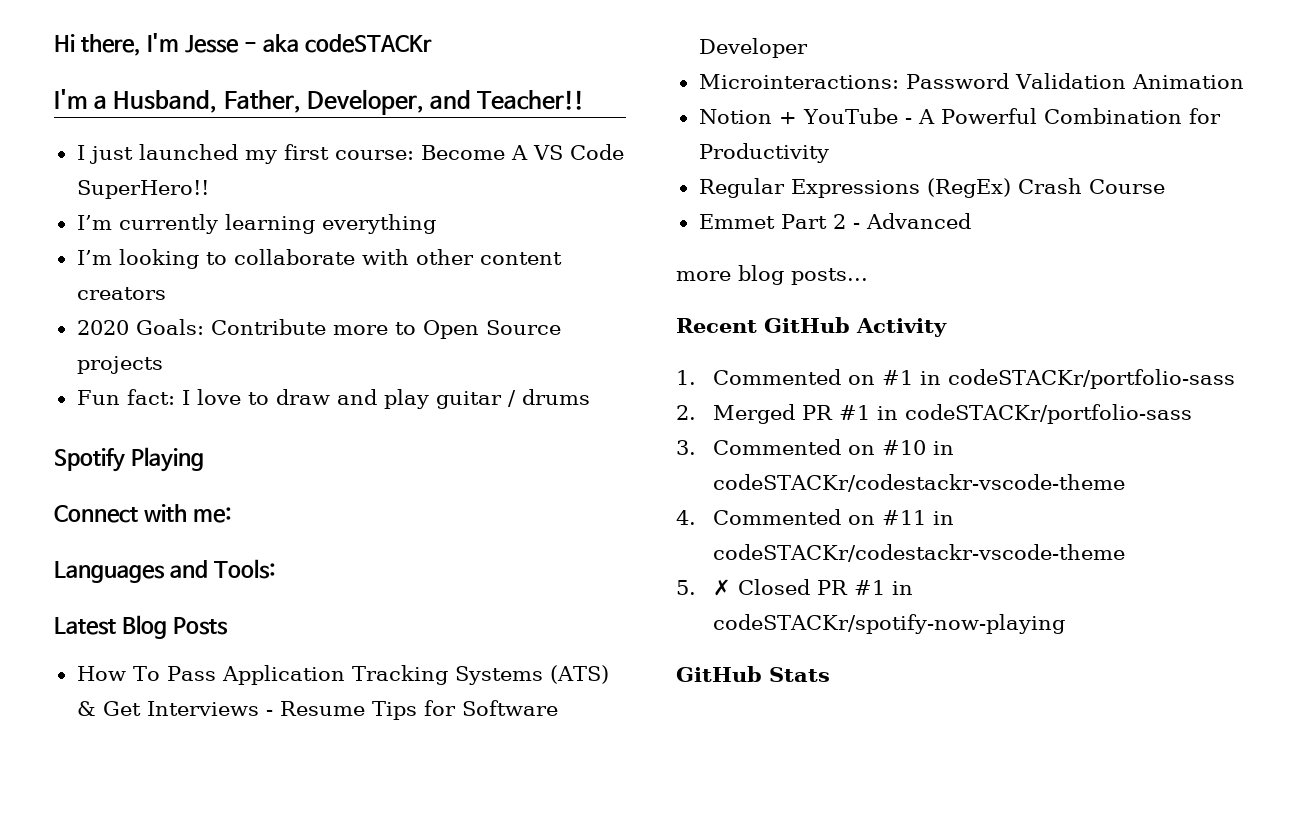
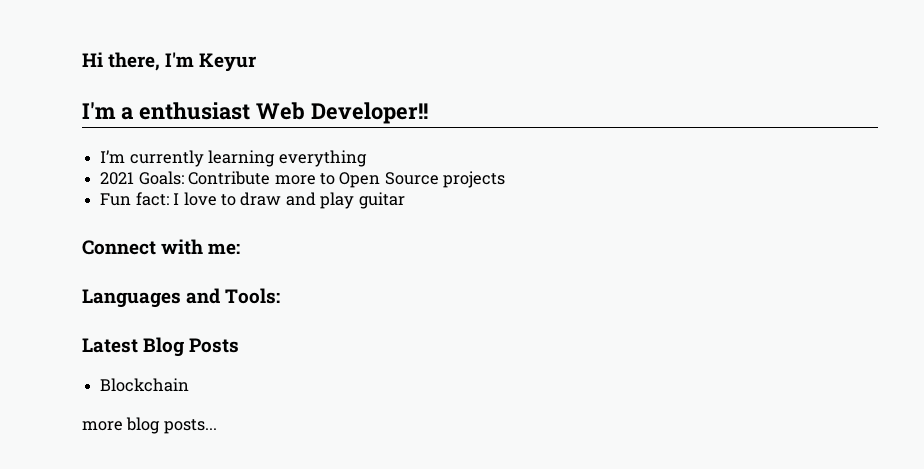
- Hi there, I'm Jesse - aka codeSTACKr
- I'm a Husband, Father, Developer, and Teacher!!
- I just launched my first course: Become A VS Code SuperHero!!
+ Hi there, I'm Keyur
+ I'm a enthusiast Web Developer!!
  I’m currently learning everything
- I’m looking to collaborate with other content creators
- 2020 Goals: Contribute more to Open Source projects
+ 2021 Goals: Contribute more to Open Source projects
- Fun fact: I love to draw and play guitar / drums
- Spotify Playing
+ Fun fact: I love to draw and play guitar
- How To Pass Application Tracking Systems (ATS) & Get Interviews - Resume Tips for Software Developer
- Microinteractions: Password Validation Animation
- Notion + YouTube - A Powerful Combination for Productivity
- Regular Expressions (RegEx) Crash Course
- Emmet Part 2 - Advanced
+ Blockchain
  more blog posts...
- Recent GitHub Activity
- 1. Commented on #1 in codeSTACKr/portfolio-sass
- 2. Merged PR #1 in codeSTACKr/portfolio-sass
- 3. Commented on #10 in codeSTACKr/codestackr-vscode-theme
- 4. Commented on #11 in codeSTACKr/codestackr-vscode-theme
- 5. ✗ Closed PR #1 in codeSTACKr/spotify-now-playing
- GitHub Stats

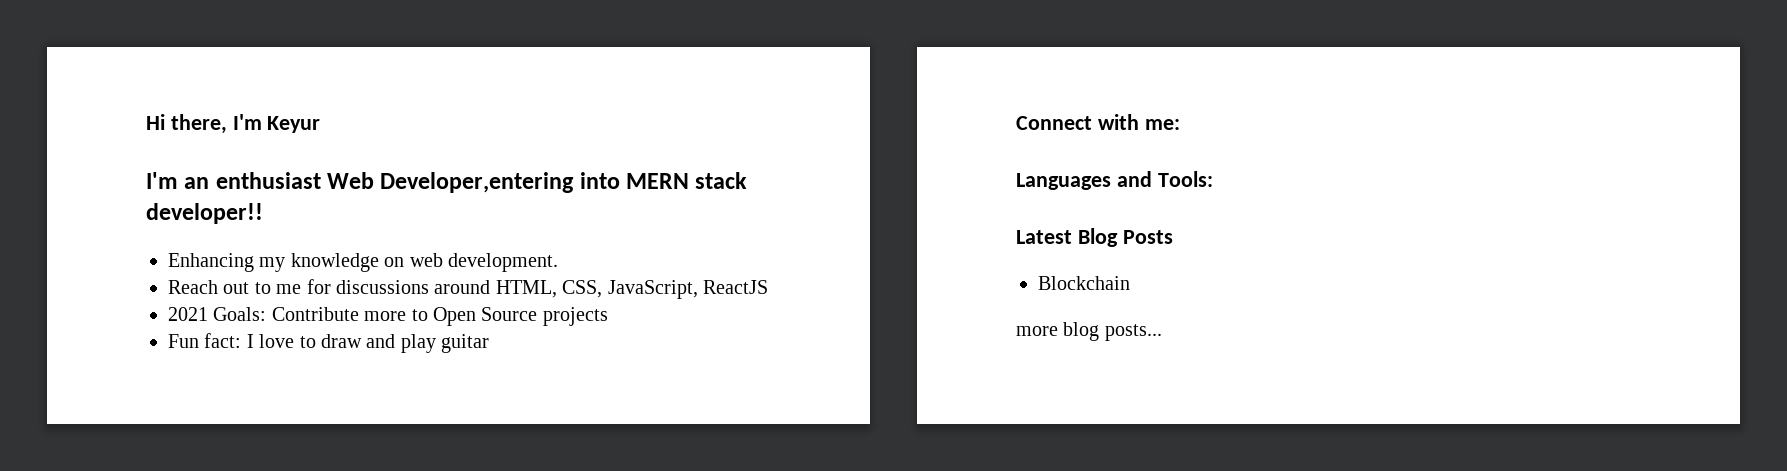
- I'm a enthusiast Web Developer!!
- I’m currently learning everything
+ I'm an enthusiast Web Developer,entering into MERN stack developer!!
+ Enhancing my knowledge on web development.
+ Reach out to me for discussions around HTML, CSS, JavaScript, ReactJS

